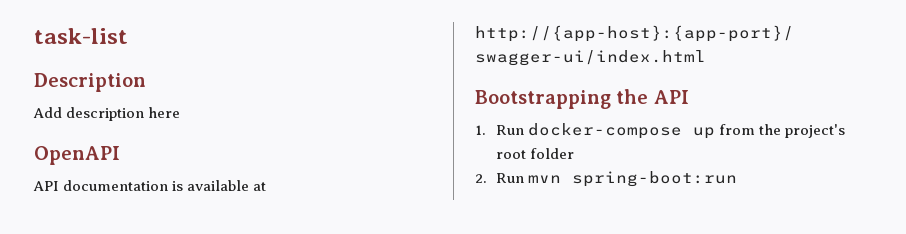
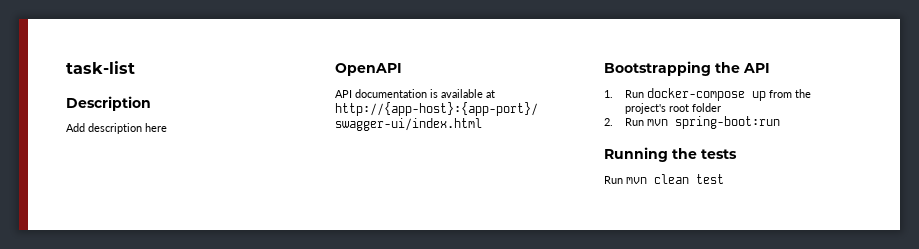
+ Running the tests
+ Run mvn clean test

